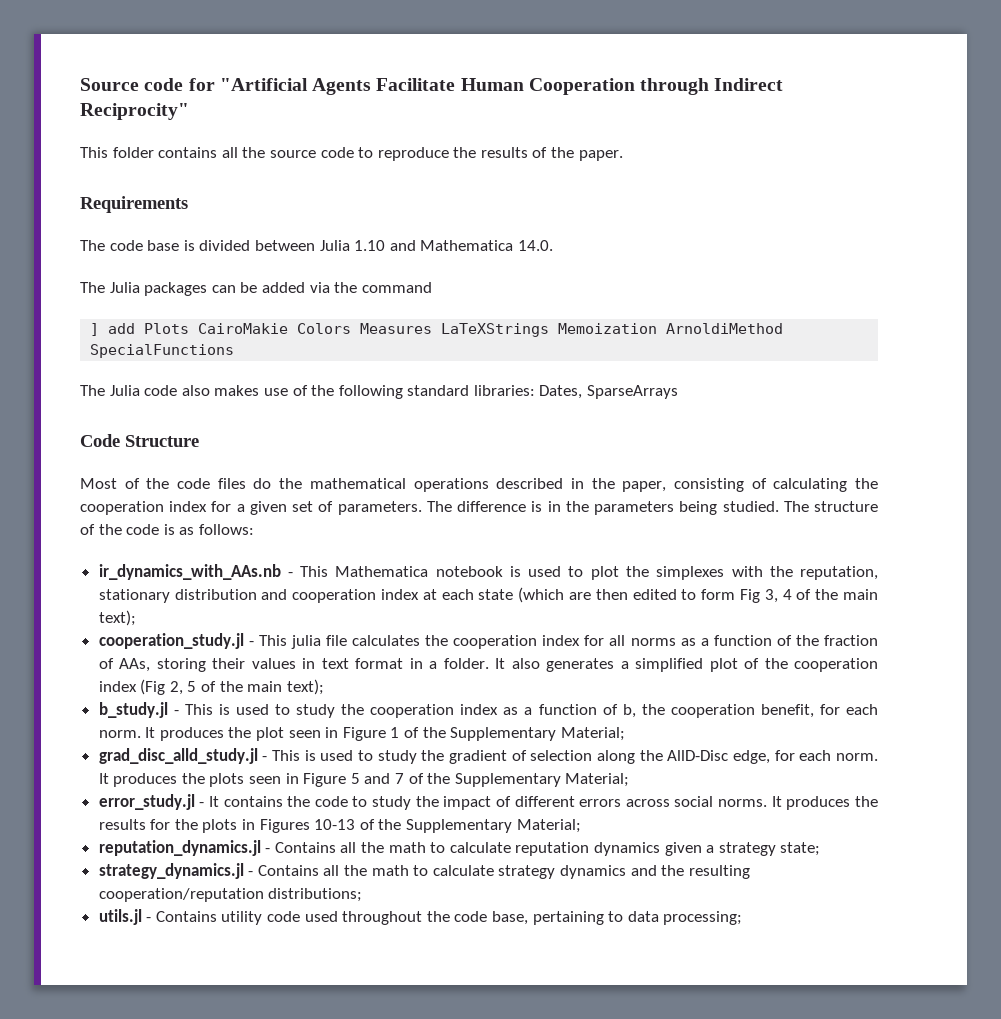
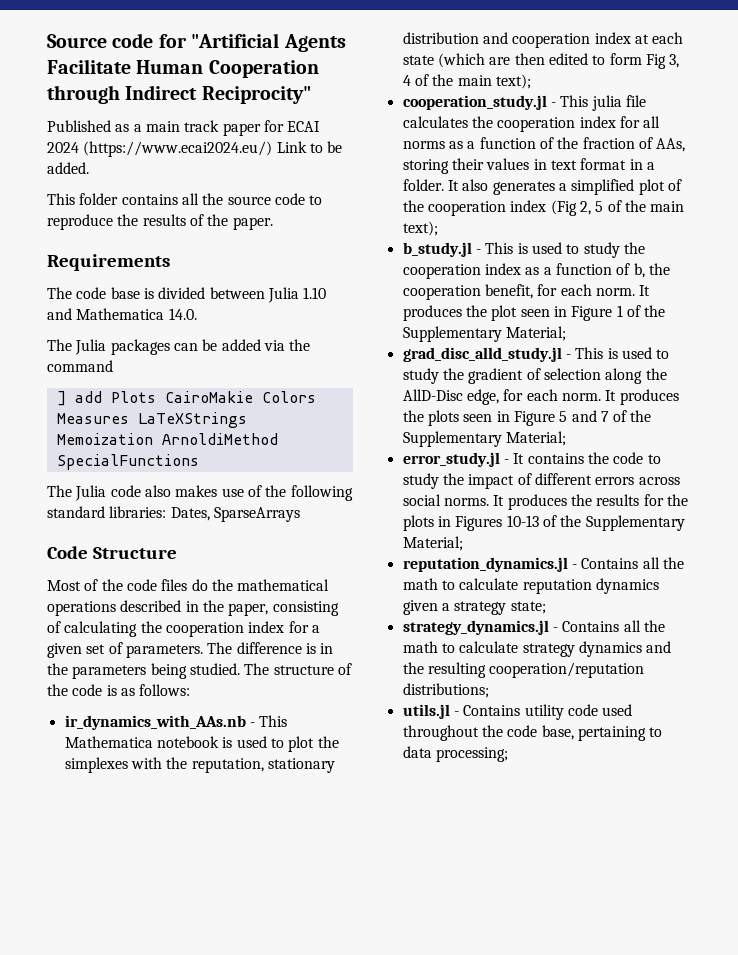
+ Published as a main track paper for ECAI 2024 (https://www.ecai2024.eu/) Link to be added.

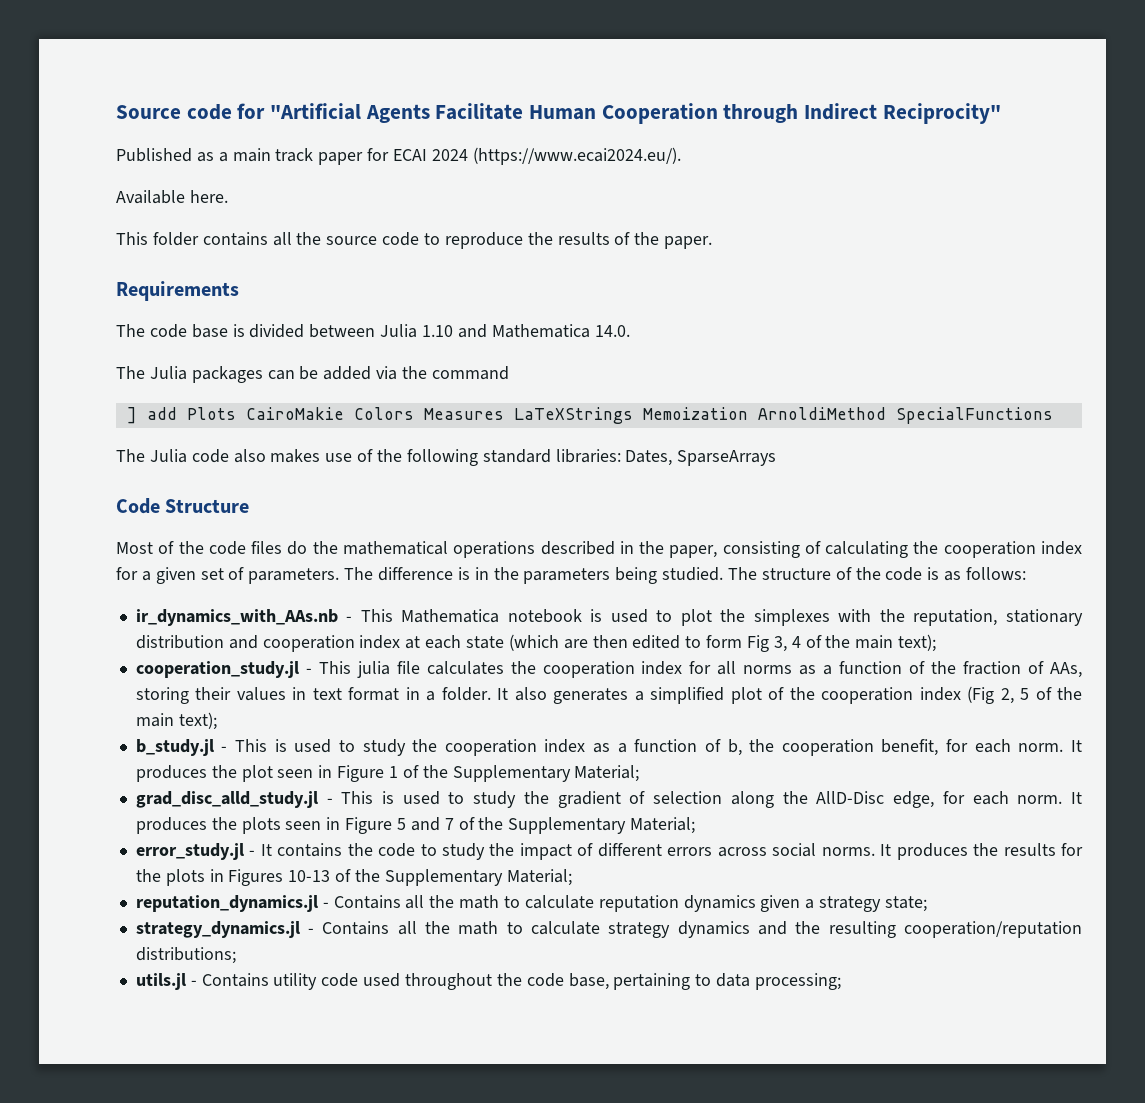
- Published as a main track paper for ECAI 2024 (https://www.ecai2024.eu/) Link to be added.
+ Published as a main track paper for ECAI 2024 (https://www.ecai2024.eu/).
+ Available here.

